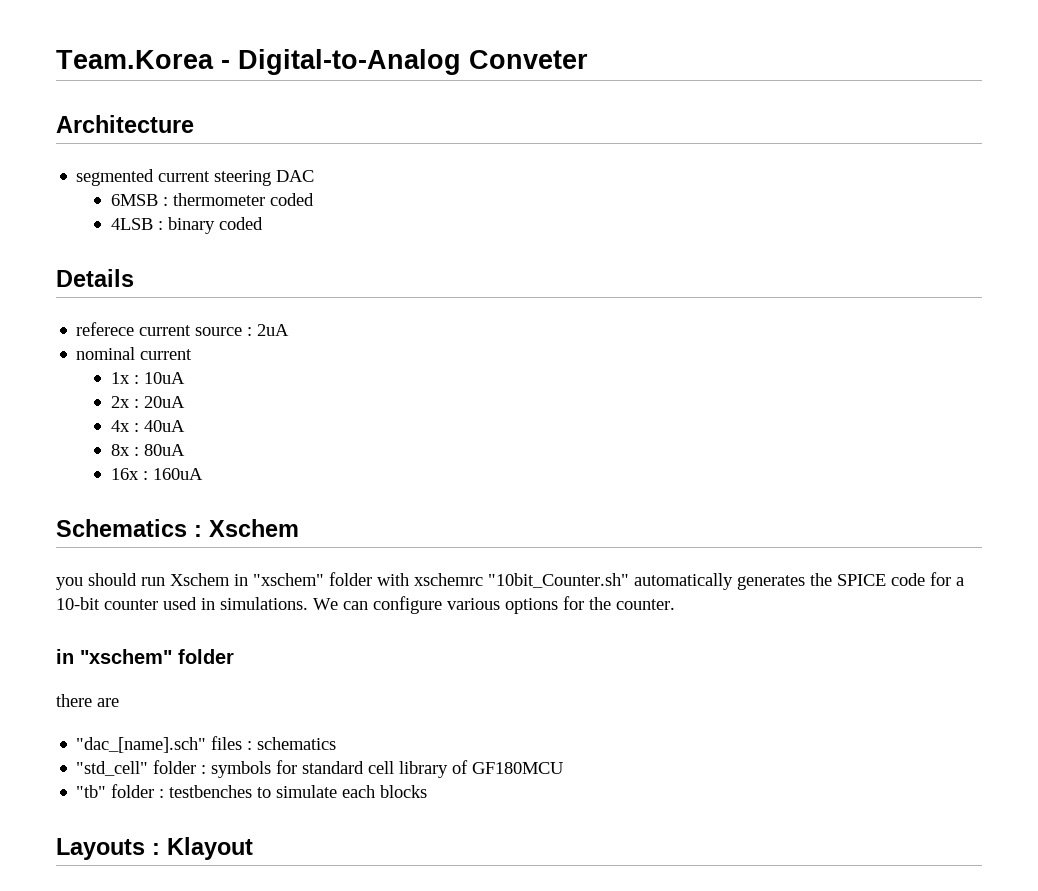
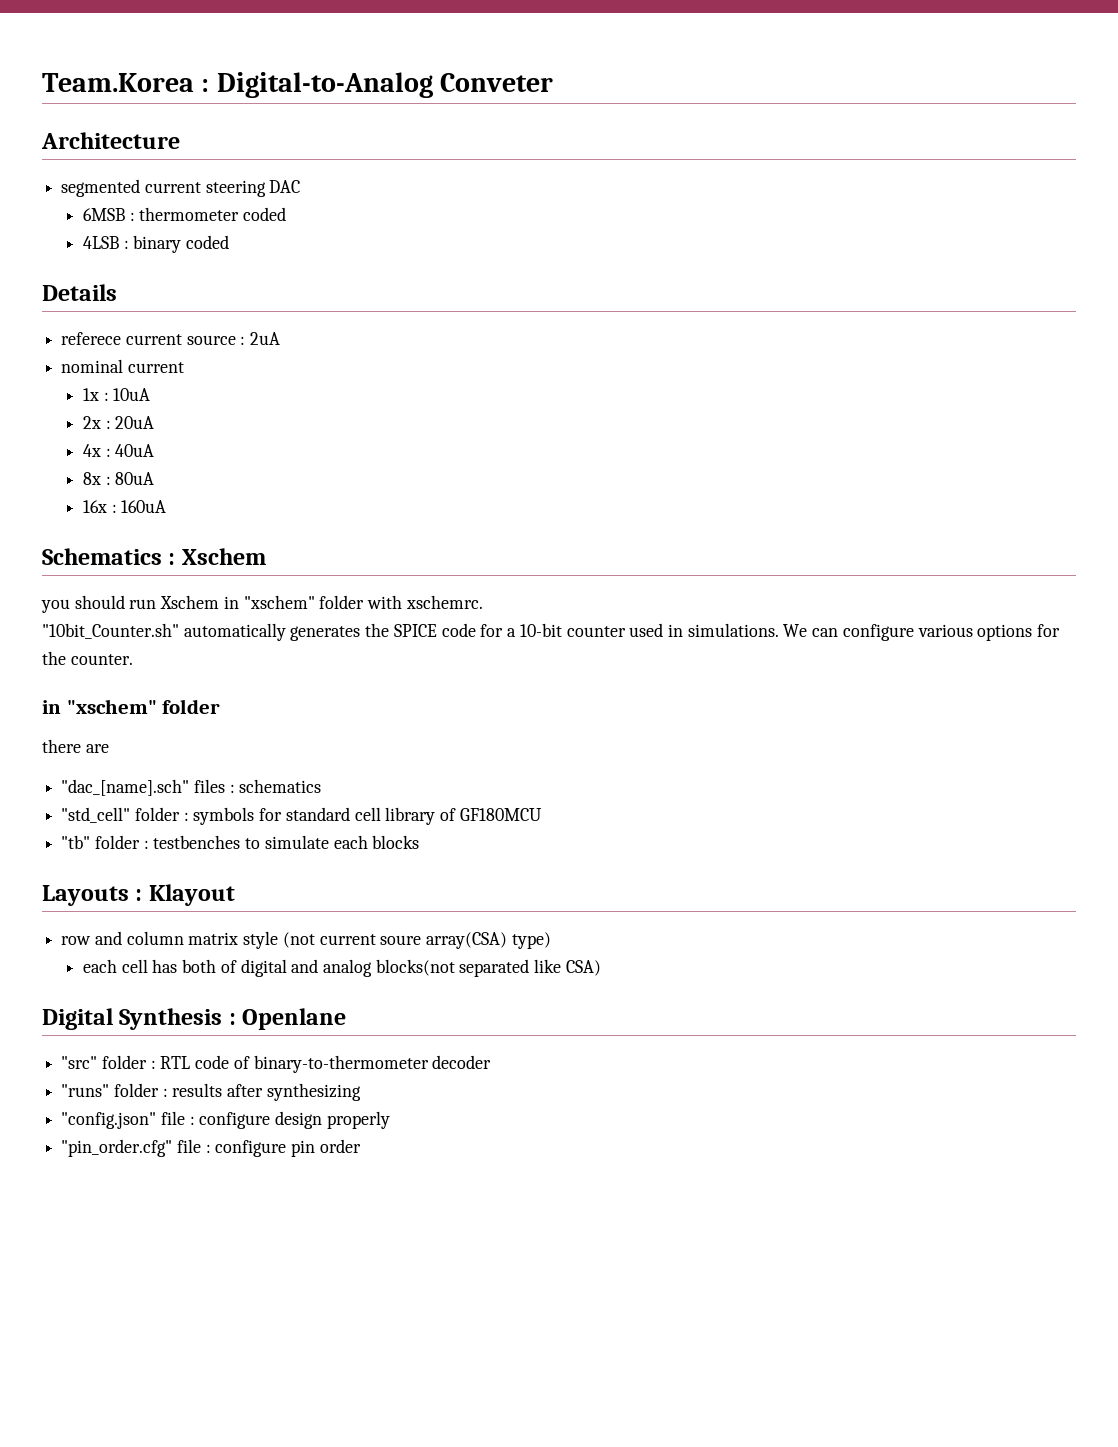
- Team.Korea - Digital-to-Analog Conveter
+ Team.Korea : Digital-to-Analog Conveter
- you should run Xschem in "xschem" folder with xschemrc "10bit_Counter.sh" automatically generates the SPICE code for a 10-bit counter used in simulations.
+ you should run Xschem in "xschem" folder with xschemrc.
+ "10bit_Counter.sh" automatically generates the SPICE code for a 10-bit counter used in simulations.
+ row and column matrix style (not current soure array(CSA) type)
+ each cell has both of digital and analog blocks(not separated like CSA)
+ Digital Synthesis : Openlane
+ "src" folder : RTL code of binary-to-thermometer decoder
+ "runs" folder : results after synthesizing
+ "config.json" file : configure design properly
+ "pin_order.cfg" file : configure pin order

